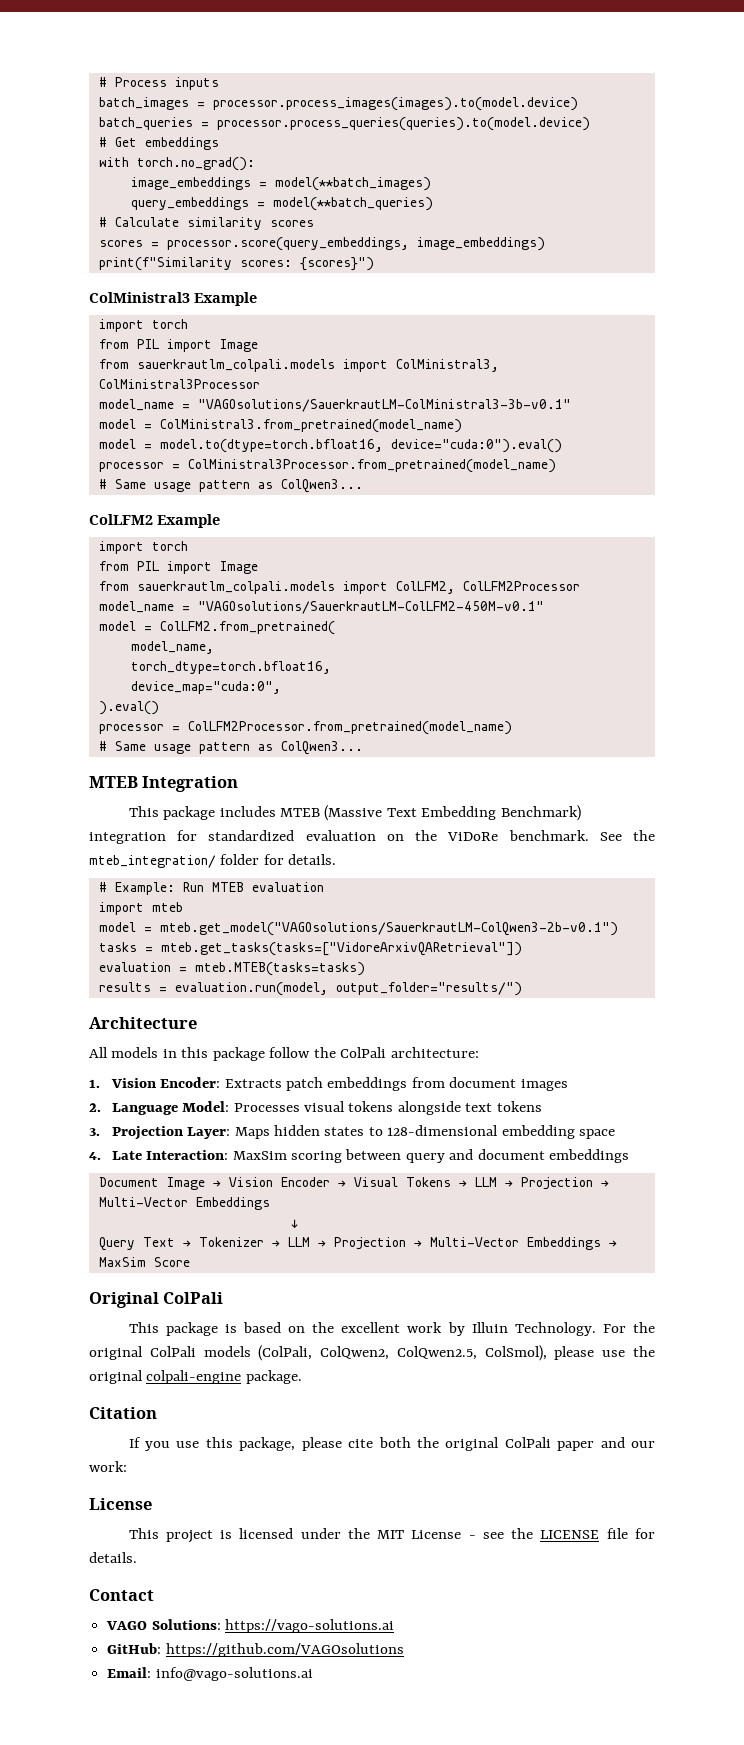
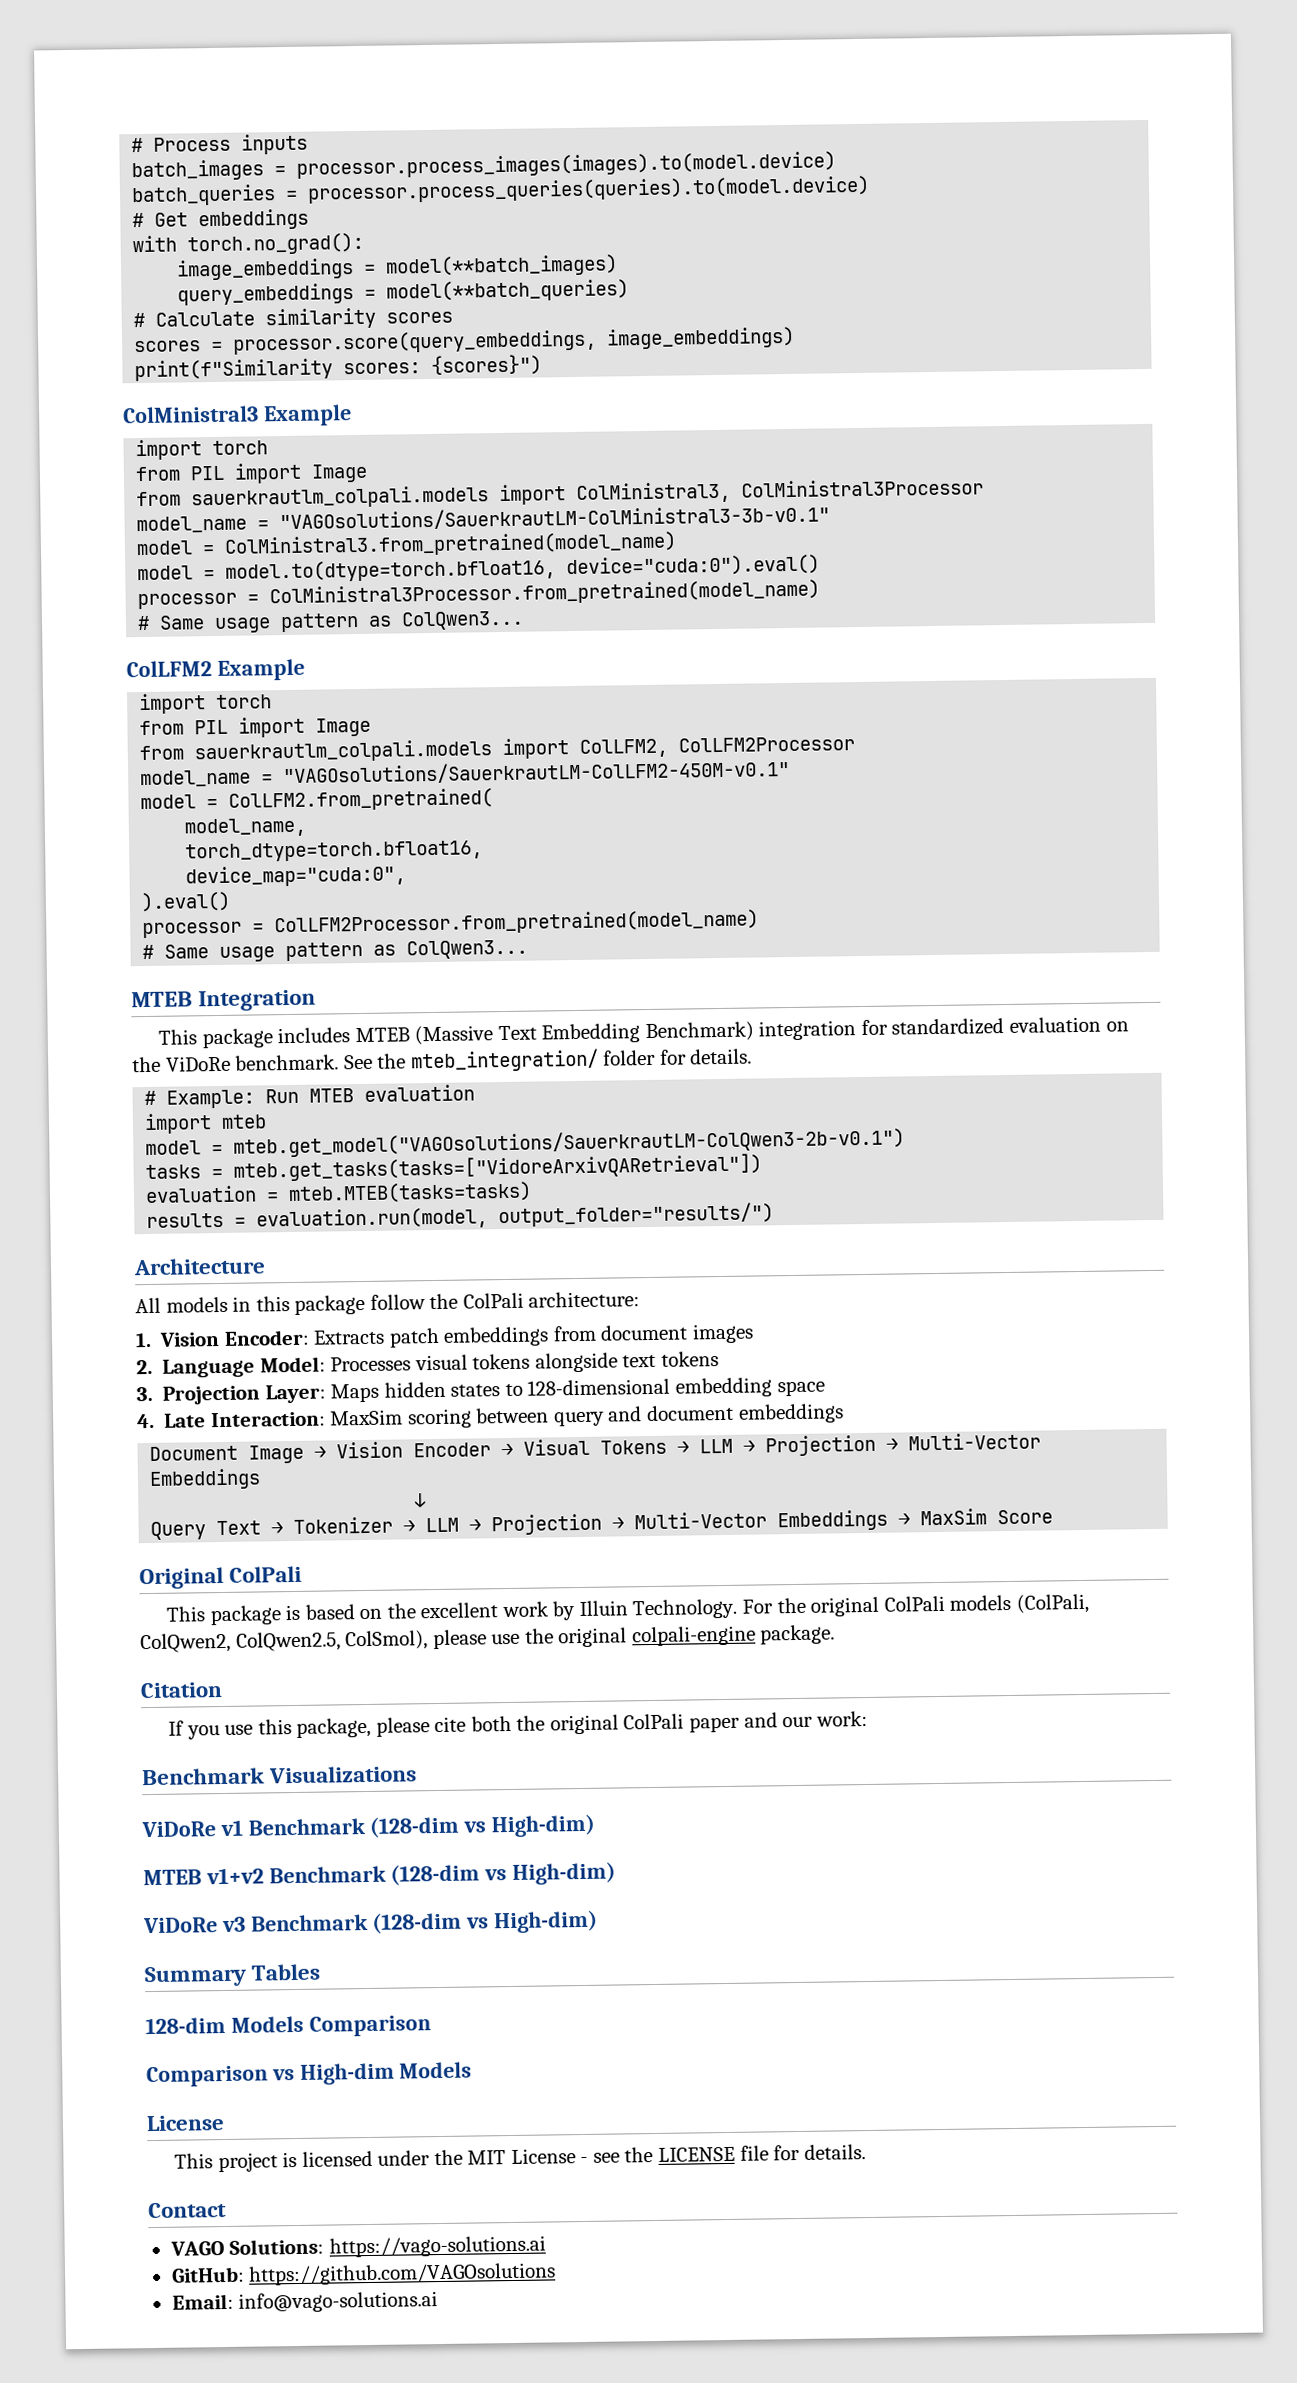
+ Benchmark Visualizations
+ ViDoRe v1 Benchmark (128-dim vs High-dim)
+ MTEB v1+v2 Benchmark (128-dim vs High-dim)
+ ViDoRe v3 Benchmark (128-dim vs High-dim)
+ Summary Tables
+ 128-dim Models Comparison
+ Comparison vs High-dim Models

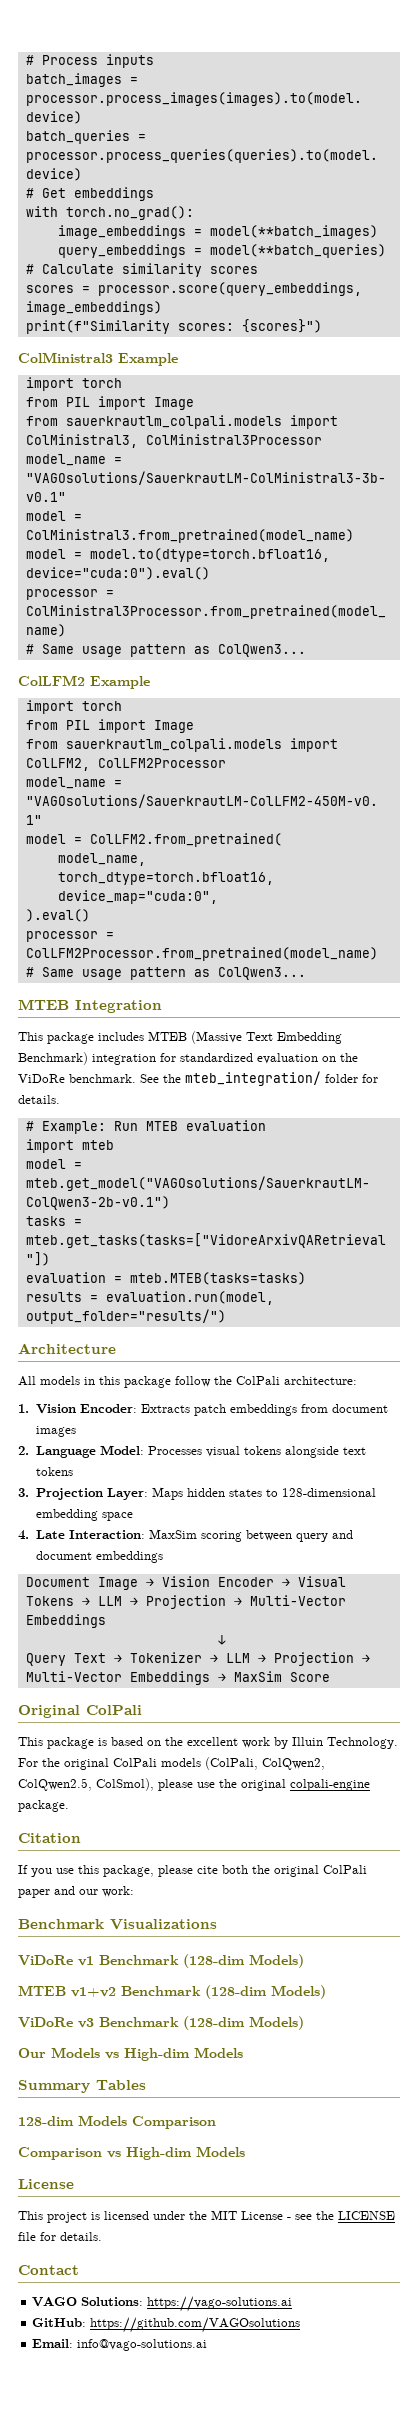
- ViDoRe v1 Benchmark (128-dim vs High-dim)
+ ViDoRe v1 Benchmark (128-dim Models)
- MTEB v1+v2 Benchmark (128-dim vs High-dim)
+ MTEB v1+v2 Benchmark (128-dim Models)
- ViDoRe v3 Benchmark (128-dim vs High-dim)
+ ViDoRe v3 Benchmark (128-dim Models)
+ Our Models vs High-dim Models

